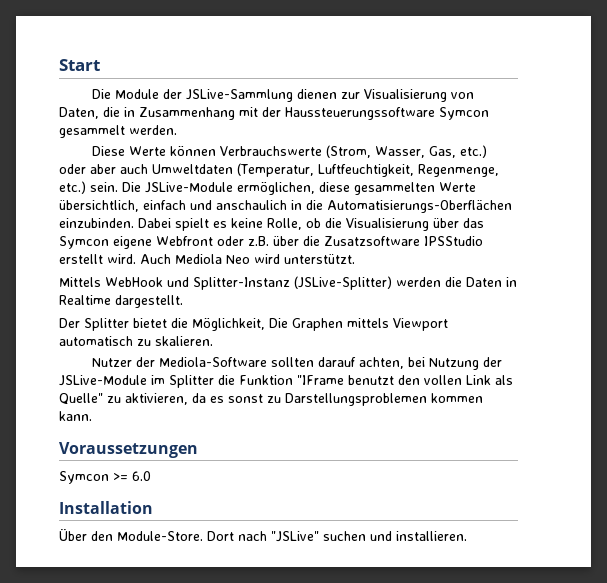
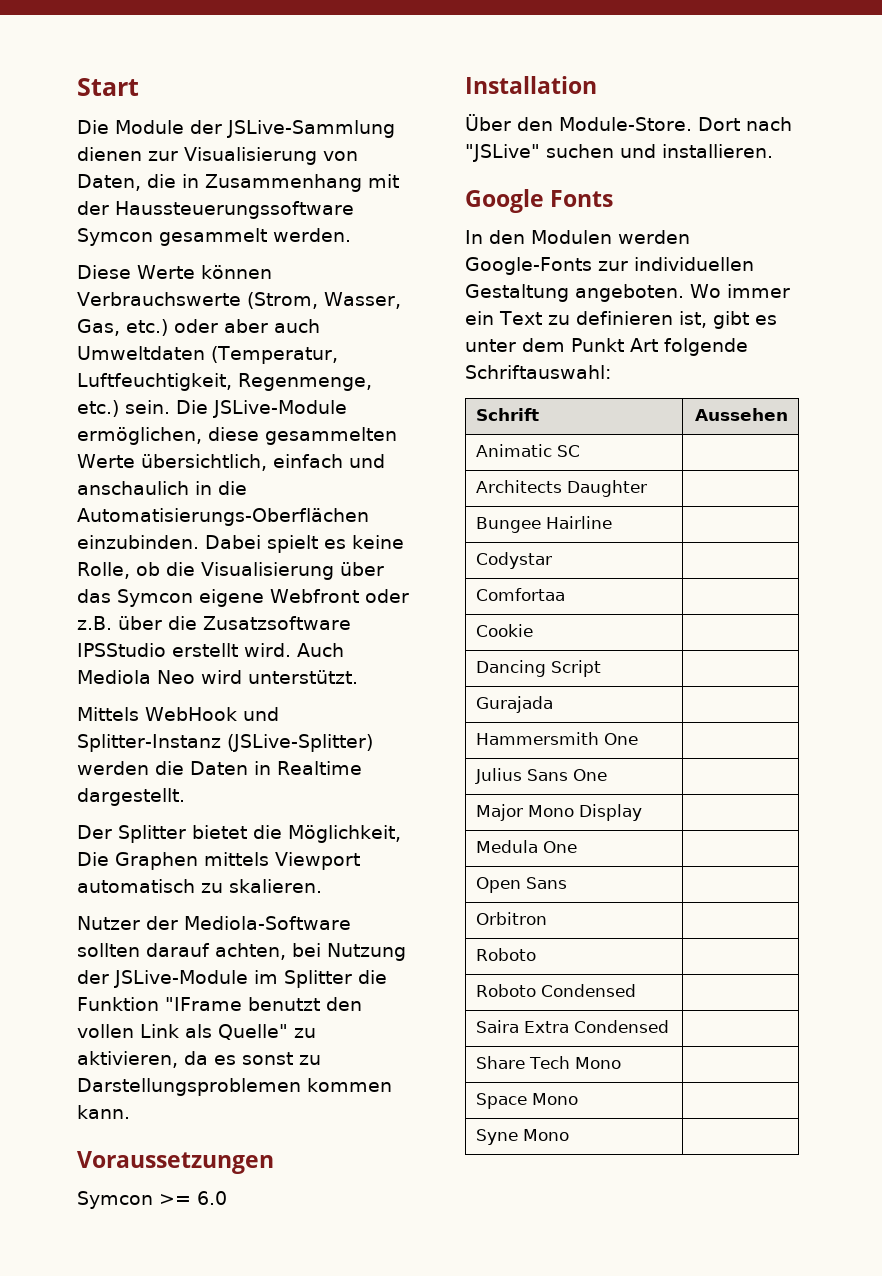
+ Google Fonts
+ In den Modulen werden Google-Fonts zur individuellen Gestaltung angeboten. Wo immer ein Text zu definieren ist, gibt es unter dem Punkt Art folgende Schriftauswahl:
+ Schrift | Aussehen
+ Animatic SC |
+ Architects Daughter |
+ Bungee Hairline |
+ Codystar |
+ Comfortaa |
+ Cookie |
+ Dancing Script |
+ Gurajada |
+ Hammersmith One |
+ Julius Sans One |
+ Major Mono Display |
+ Medula One |
+ Open Sans |
+ Orbitron |
+ Roboto |
+ Roboto Condensed |
+ Saira Extra Condensed |
+ Share Tech Mono |
+ Space Mono |
+ Syne Mono |

